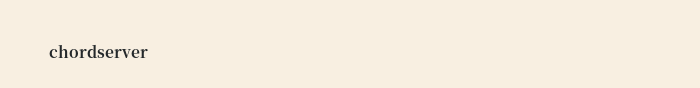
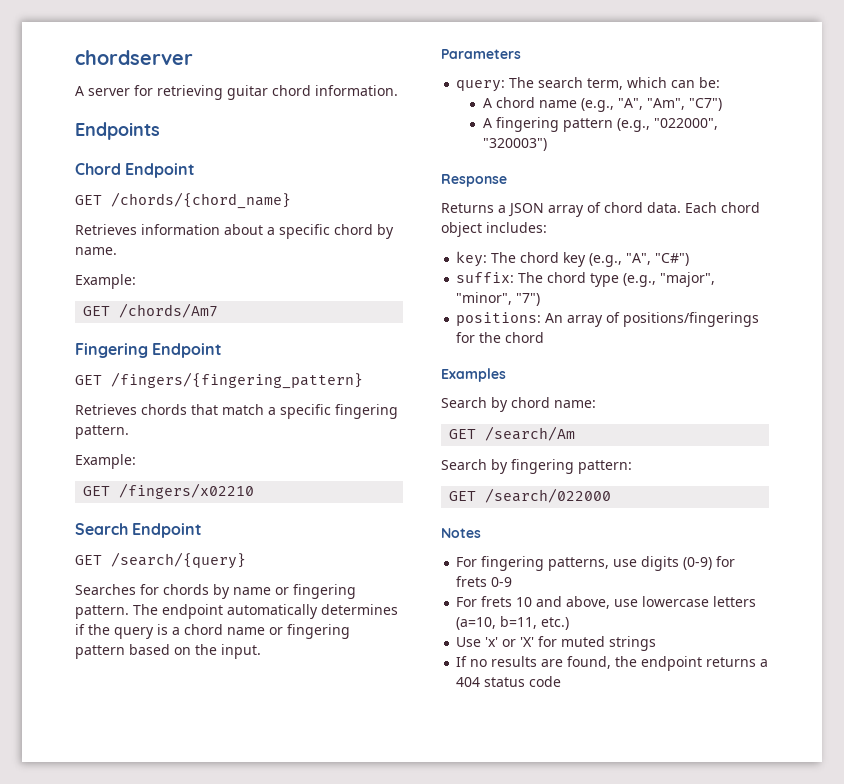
+ A server for retrieving guitar chord information.
+ Endpoints
+ Chord Endpoint
+ GET /chords/{chord_name}
+ Retrieves information about a specific chord by name.
+ Example:
+ GET /chords/Am7
+ Fingering Endpoint
+ GET /fingers/{fingering_pattern}
+ Retrieves chords that match a specific fingering pattern.
+ Example:
+ GET /fingers/x02210
+ Search Endpoint
+ GET /search/{query}
+ Searches for chords by name or fingering pattern. The endpoint automatically determines if the query is a chord name or fingering pattern based on the input.
+ Parameters
+ query: The search term, which can be:
+ A chord name (e.g., "A", "Am", "C7")
+ A fingering pattern (e.g., "022000", "320003")
+ Response
+ Returns a JSON array of chord data. Each chord object includes:
+ key: The chord key (e.g., "A", "C#")
+ suffix: The chord type (e.g., "major", "minor", "7")
+ positions: An array of positions/fingerings for the chord
+ Examples
+ Search by chord name:
+ GET /search/Am
+ Search by fingering pattern:
+ GET /search/022000
+ Notes
+ For fingering patterns, use digits (0-9) for frets 0-9
+ For frets 10 and above, use lowercase letters (a=10, b=11, etc.)
+ Use 'x' or 'X' for muted strings
+ If no results are found, the endpoint returns a 404 status code

